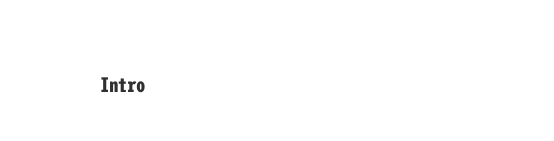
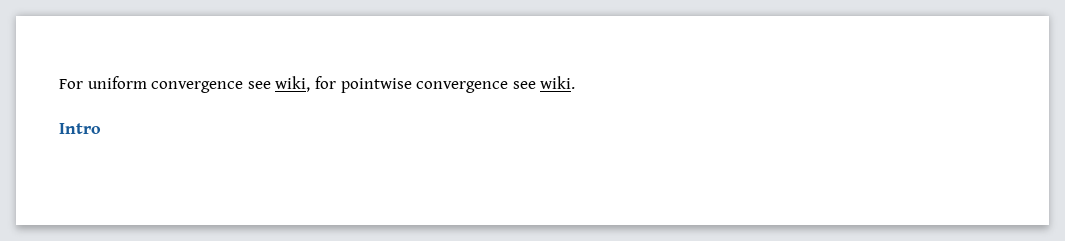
+ For uniform convergence see wiki, for pointwise convergence see wiki.

